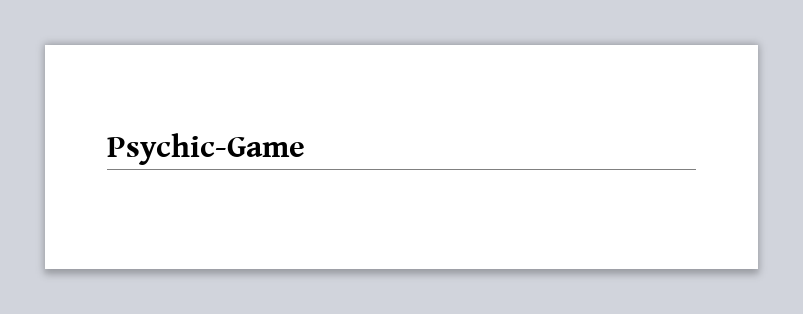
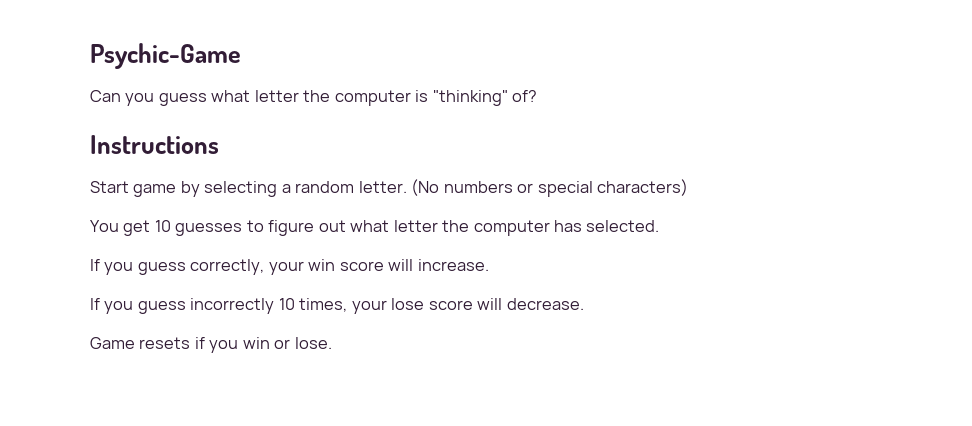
+ Can you guess what letter the computer is "thinking" of?
+ Instructions
+ Start game by selecting a random letter. (No numbers or special characters)
+ You get 10 guesses to figure out what letter the computer has selected.
+ If you guess correctly, your win score will increase.
+ If you guess incorrectly 10 times, your lose score will decrease.
+ Game resets if you win or lose.

